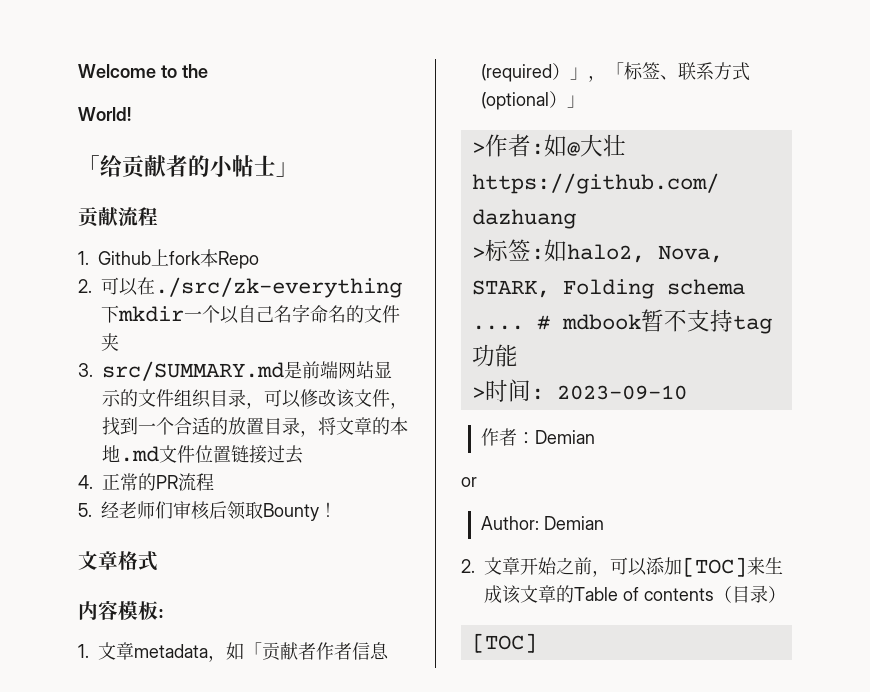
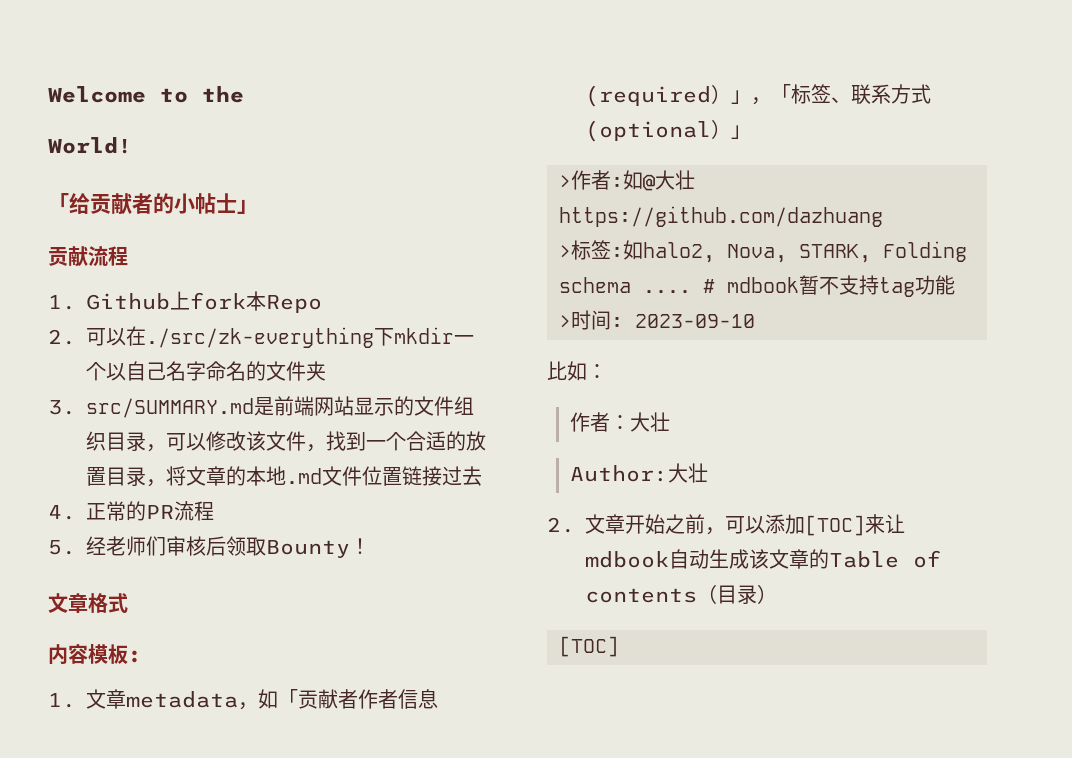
- 作者：Demian
- or
+ 比如：
+ 作者：大壮
- Author: Demian
+ Author:大壮
- 2.文章开始之前，可以添加[TOC]来生成该文章的Table of contents（目录）
+ 2.文章开始之前，可以添加[TOC]来让mdbook自动生成该文章的Table of contents（目录）

